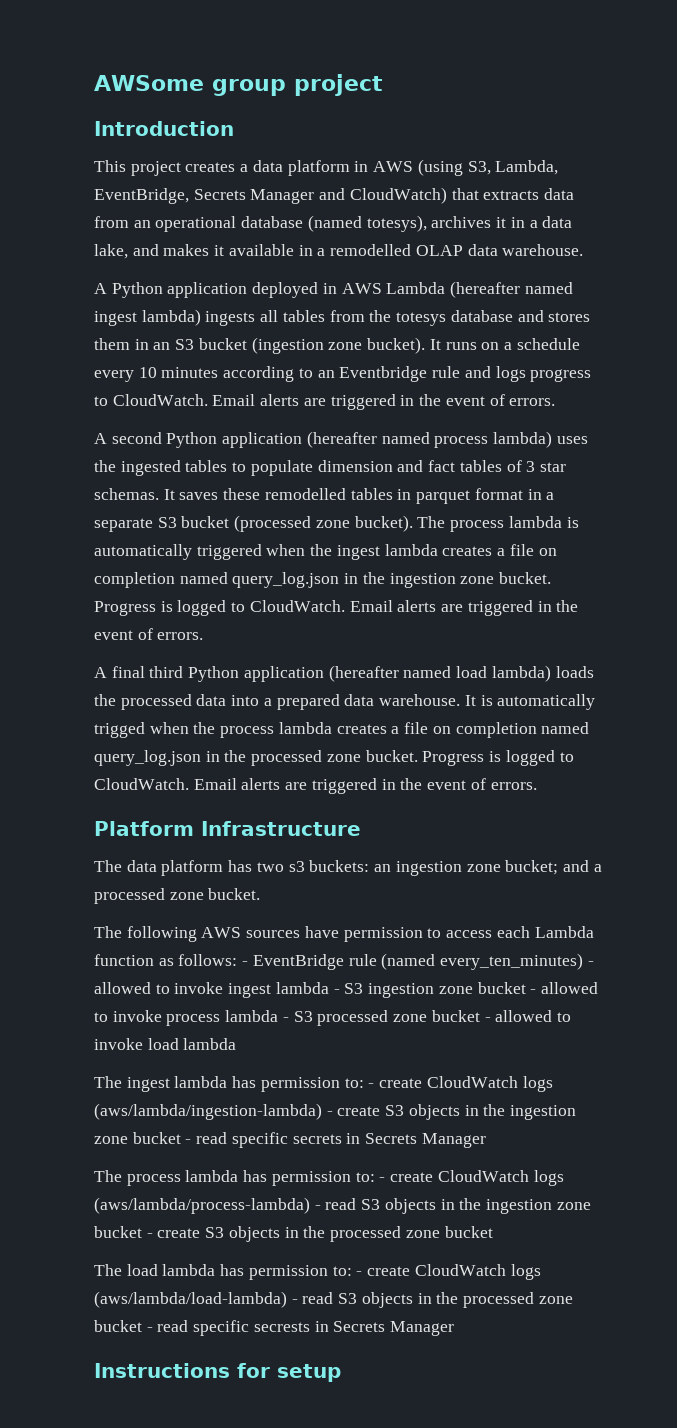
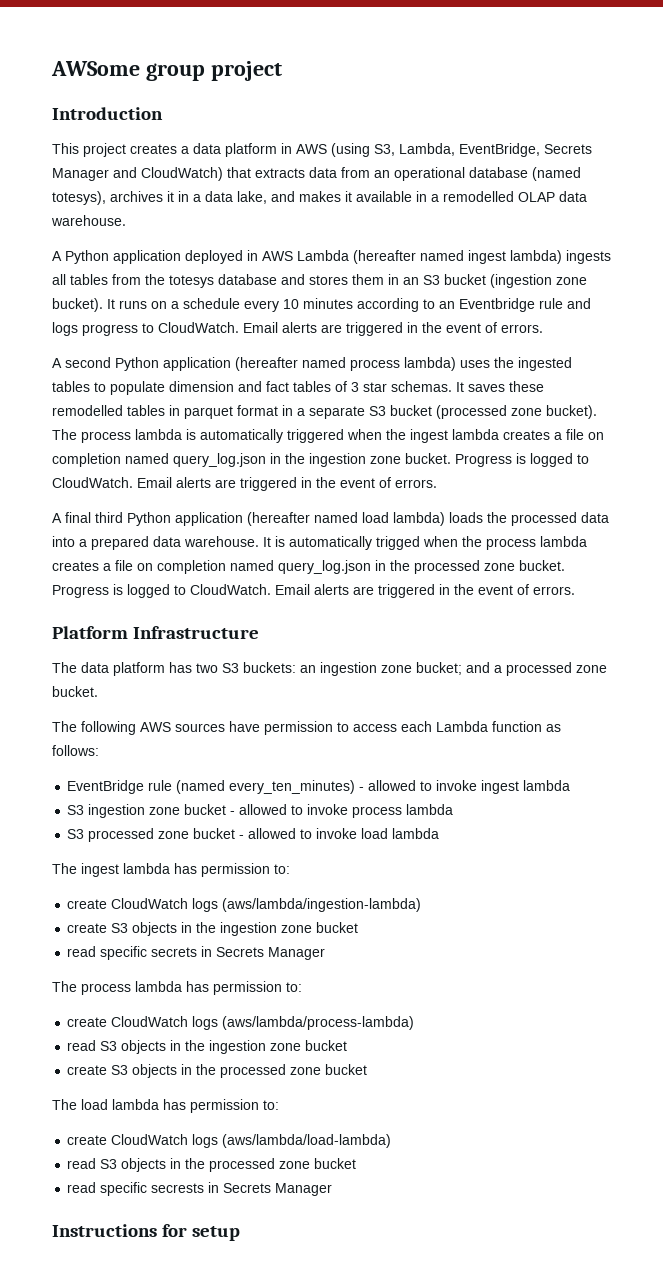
- The data platform has two s3 buckets: an ingestion zone bucket; and a processed zone bucket.
+ The data platform has two S3 buckets: an ingestion zone bucket; and a processed zone bucket.
- The following AWS sources have permission to access each Lambda function as follows: - EventBridge rule (named every_ten_minutes) - allowed to invoke ingest lambda - S3 ingestion zone bucket - allowed to invoke process lambda - S3 processed zone bucket - allowed to invoke load lambda
+ The following AWS sources have permission to access each Lambda function as follows:
+ EventBridge rule (named every_ten_minutes) - allowed to invoke ingest lambda
+ S3 ingestion zone bucket - allowed to invoke process lambda
+ S3 processed zone bucket - allowed to invoke load lambda
- The ingest lambda has permission to: - create CloudWatch logs (aws/lambda/ingestion-lambda) - create S3 objects in the ingestion zone bucket - read specific secrets in Secrets Manager
+ The ingest lambda has permission to:
+ create CloudWatch logs (aws/lambda/ingestion-lambda)
+ create S3 objects in the ingestion zone bucket
+ read specific secrets in Secrets Manager
- The process lambda has permission to: - create CloudWatch logs (aws/lambda/process-lambda) - read S3 objects in the ingestion zone bucket - create S3 objects in the processed zone bucket
+ The process lambda has permission to:
+ create CloudWatch logs (aws/lambda/process-lambda)
+ read S3 objects in the ingestion zone bucket
+ create S3 objects in the processed zone bucket
- The load lambda has permission to: - create CloudWatch logs (aws/lambda/load-lambda) - read S3 objects in the processed zone bucket - read specific secrests in Secrets Manager
+ The load lambda has permission to:
+ create CloudWatch logs (aws/lambda/load-lambda)
+ read S3 objects in the processed zone bucket
+ read specific secrests in Secrets Manager

